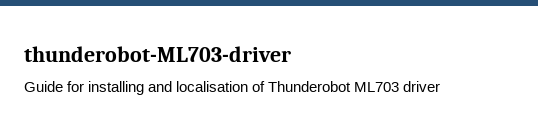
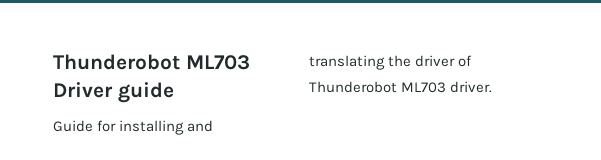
- thunderobot-ML703-driver
+ Thunderobot ML703 Driver guide
- Guide for installing and localisation of Thunderobot ML703 driver
+ Guide for installing and translating the driver of Thunderobot ML703 driver.

